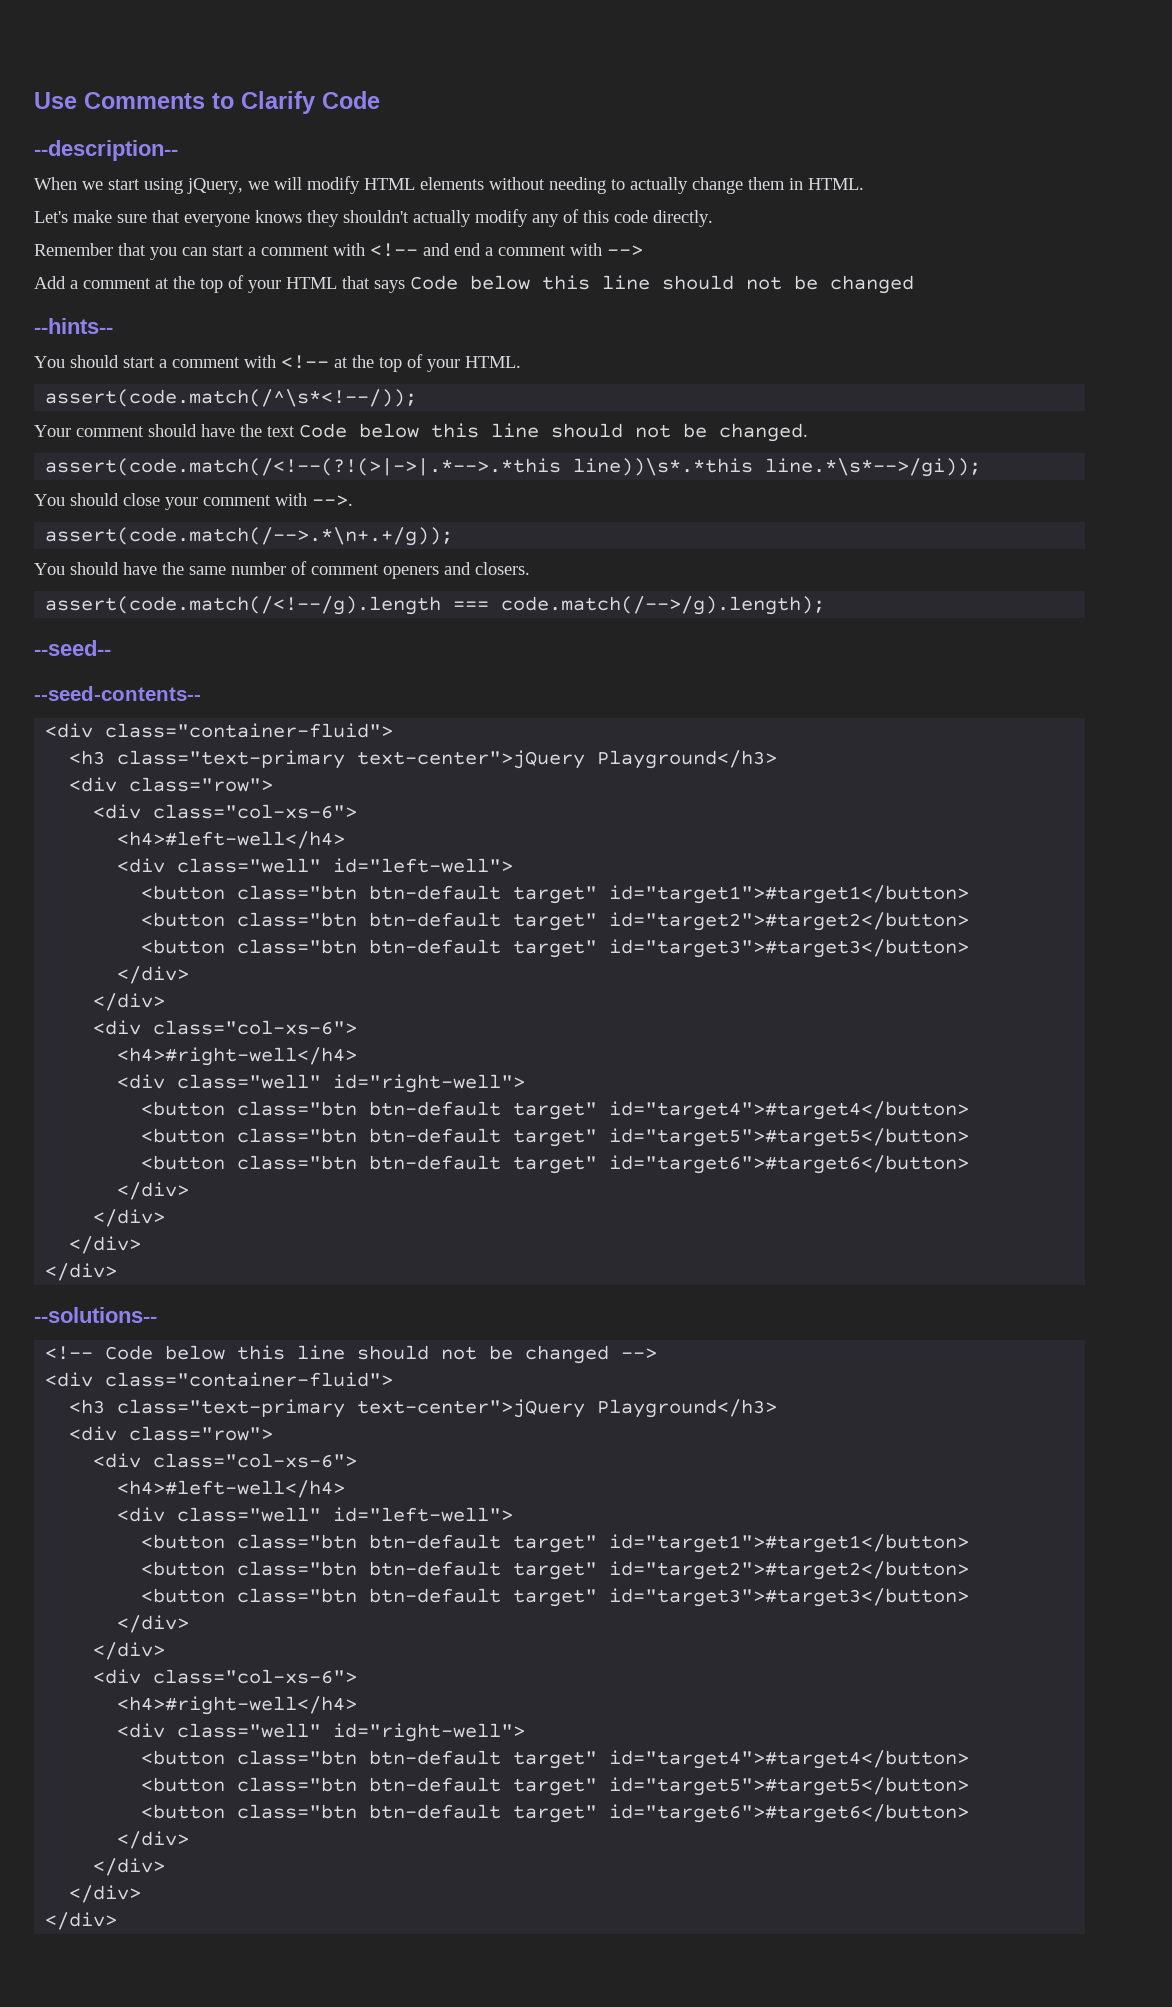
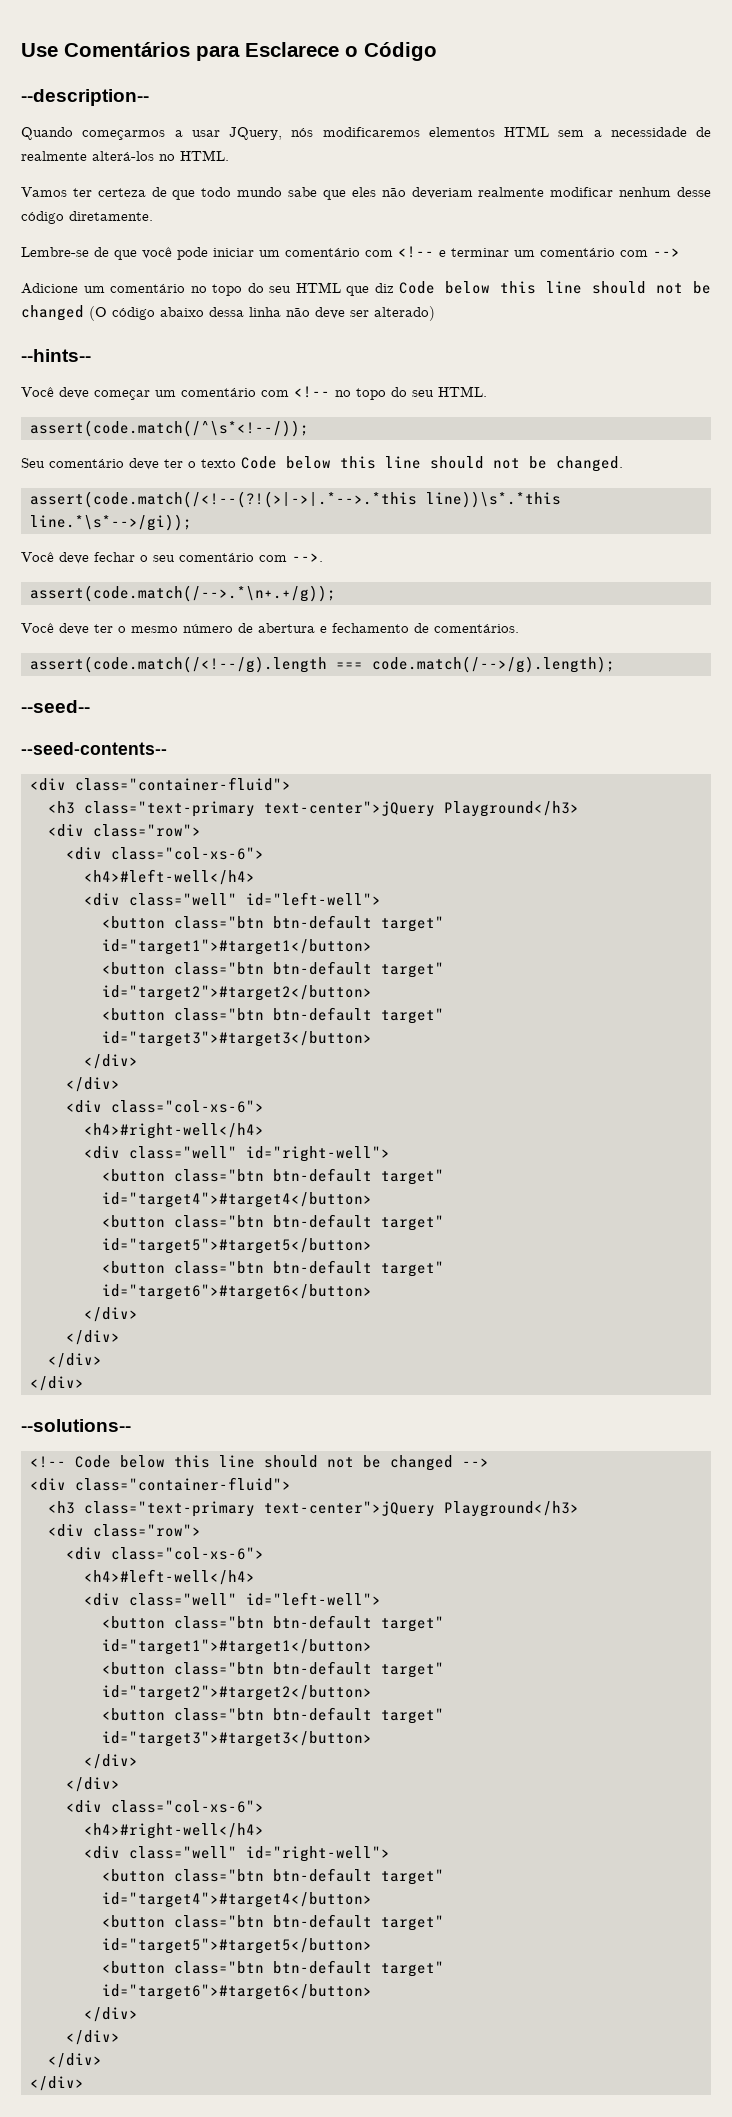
- Use Comments to Clarify Code
+ Use Comentários para Esclarece o Código
  --description--
- When we start using jQuery, we will modify HTML elements without needing to actually change them in HTML.
- Let's make sure that everyone knows they shouldn't actually modify any of this code directly.
- Remember that you can start a comment with <!-- and end a comment with -->
- Add a comment at the top of your HTML that says Code below this line should not be changed
+ Quando começarmos a usar JQuery, nós modificaremos elementos HTML sem a necessidade de realmente alterá-los no HTML.
+ Vamos ter certeza de que todo mundo sabe que eles não deveriam realmente modificar nenhum desse código diretamente.
+ Lembre-se de que você pode iniciar um comentário com <!-- e terminar um comentário com -->
+ Adicione um comentário no topo do seu HTML que diz Code below this line should not be changed (O código abaixo dessa linha não deve ser alterado)
  --hints--
- You should start a comment with <!-- at the top of your HTML.
+ Você deve começar um comentário com <!-- no topo do seu HTML.
  assert(code.match(/^\s*<!--/));
- Your comment should have the text Code below this line should not be changed.
+ Seu comentário deve ter o texto Code below this line should not be changed.
- You should close your comment with -->.
+ Você deve fechar o seu comentário com -->.
  assert(code.match(/-->.*\n+.+/g));
- You should have the same number of comment openers and closers.
+ Você deve ter o mesmo número de abertura e fechamento de comentários.

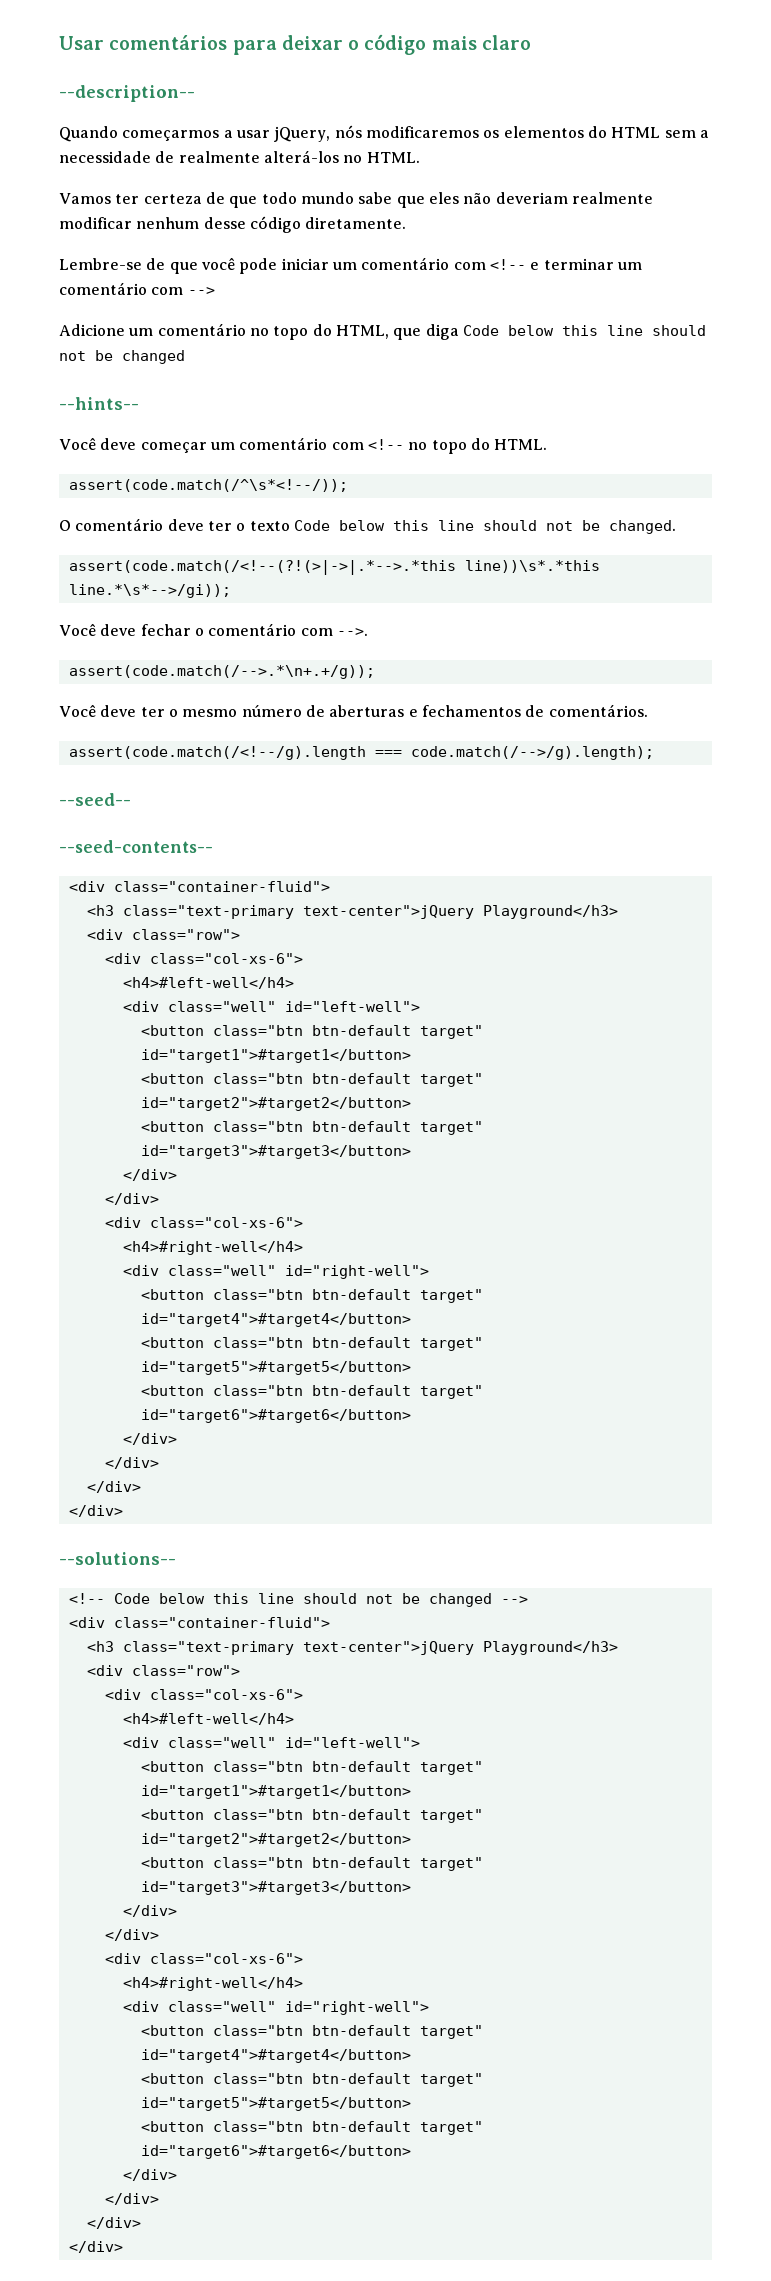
- Use Comentários para Esclarece o Código
+ Usar comentários para deixar o código mais claro
- Quando começarmos a usar JQuery, nós modificaremos elementos HTML sem a necessidade de realmente alterá-los no HTML.
+ Quando começarmos a usar jQuery, nós modificaremos os elementos do HTML sem a necessidade de realmente alterá-los no HTML.
- Adicione um comentário no topo do seu HTML que diz Code below this line should not be changed (O código abaixo dessa linha não deve ser alterado)
+ Adicione um comentário no topo do HTML, que diga Code below this line should not be changed
- Você deve começar um comentário com <!-- no topo do seu HTML.
+ Você deve começar um comentário com <!-- no topo do HTML.
- Seu comentário deve ter o texto Code below this line should not be changed.
+ O comentário deve ter o texto Code below this line should not be changed.
- Você deve fechar o seu comentário com -->.
+ Você deve fechar o comentário com -->.
- Você deve ter o mesmo número de abertura e fechamento de comentários.
+ Você deve ter o mesmo número de aberturas e fechamentos de comentários.

